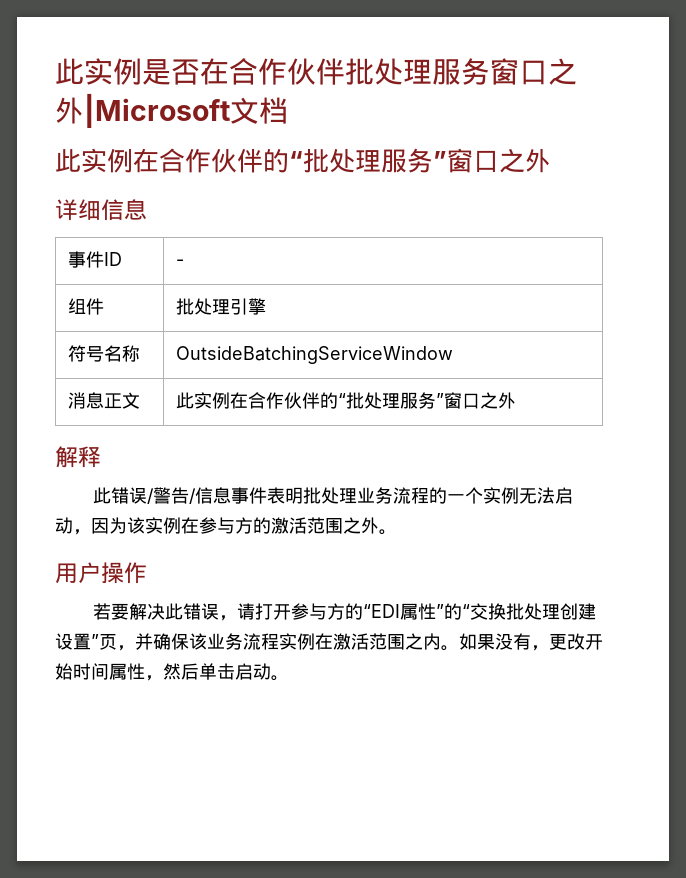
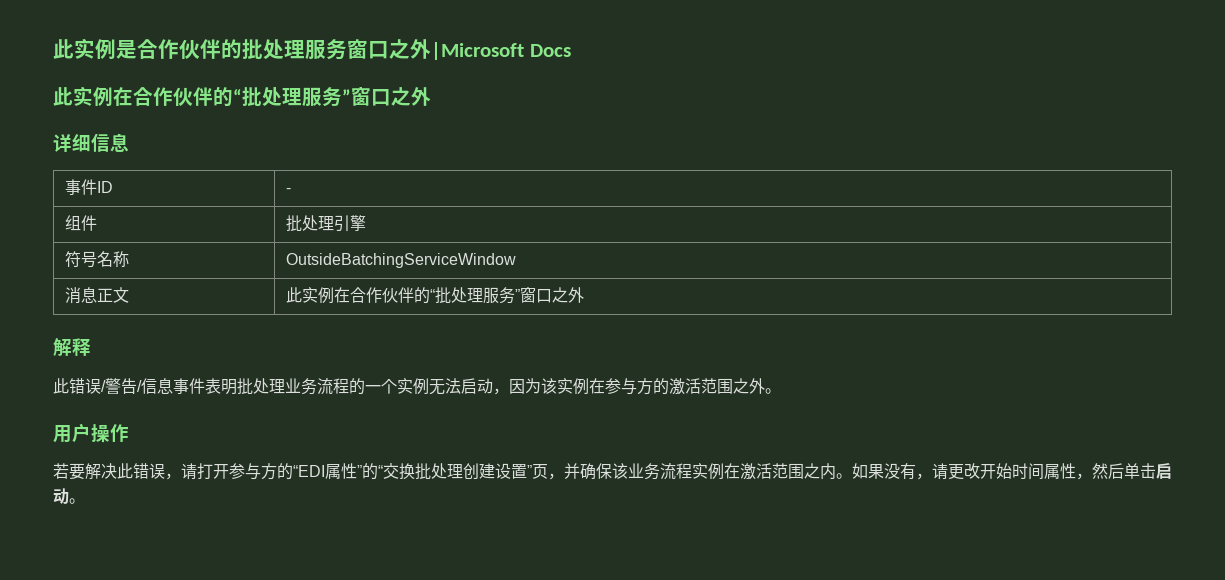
- 此实例是否在合作伙伴批处理服务窗口之外|Microsoft文档
+ 此实例是合作伙伴的批处理服务窗口之外|Microsoft Docs
- 如果没有，更改开始时间属性，然后单击启动。
+ 如果没有，请更改开始时间属性，然后单击启动。

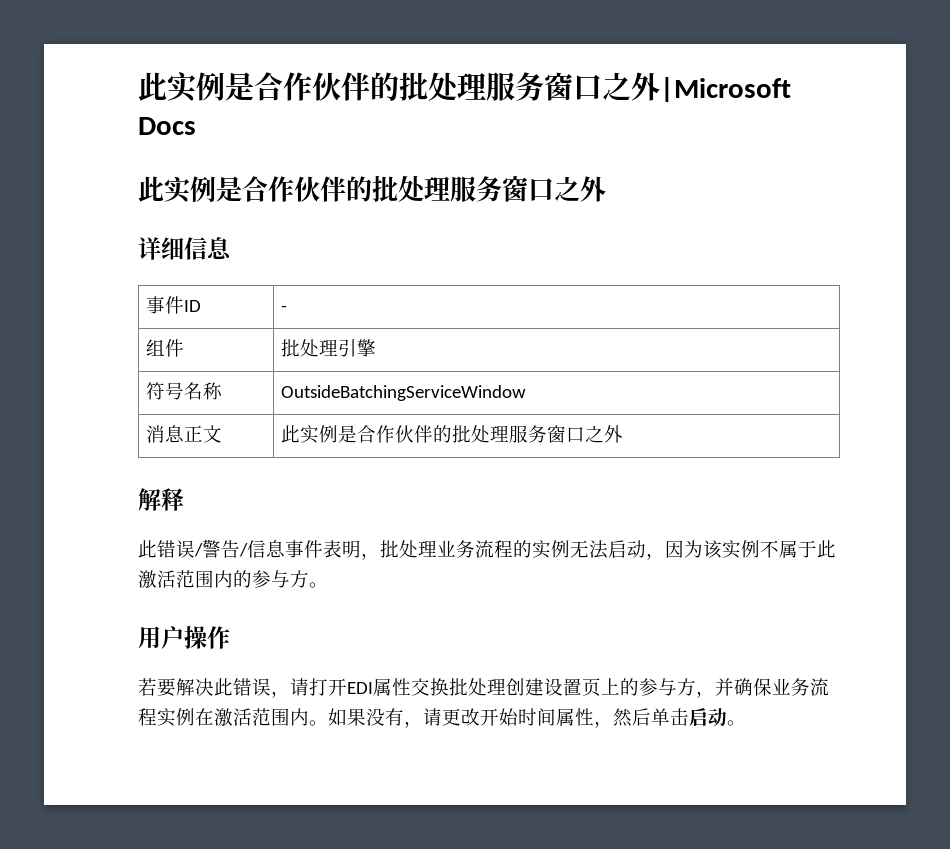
  此实例是合作伙伴的批处理服务窗口之外|Microsoft Docs
- 此实例在合作伙伴的“批处理服务”窗口之外
+ 此实例是合作伙伴的批处理服务窗口之外
- 消息正文 | 此实例在合作伙伴的“批处理服务”窗口之外
+ 消息正文 | 此实例是合作伙伴的批处理服务窗口之外
- 此错误/警告/信息事件表明批处理业务流程的一个实例无法启动，因为该实例在参与方的激活范围之外。
+ 此错误/警告/信息事件表明，批处理业务流程的实例无法启动，因为该实例不属于此激活范围内的参与方。
- 若要解决此错误，请打开参与方的“EDI属性”的“交换批处理创建设置”页，并确保该业务流程实例在激活范围之内。
+ 若要解决此错误，请打开EDI属性交换批处理创建设置页上的参与方，并确保业务流程实例在激活范围内。

